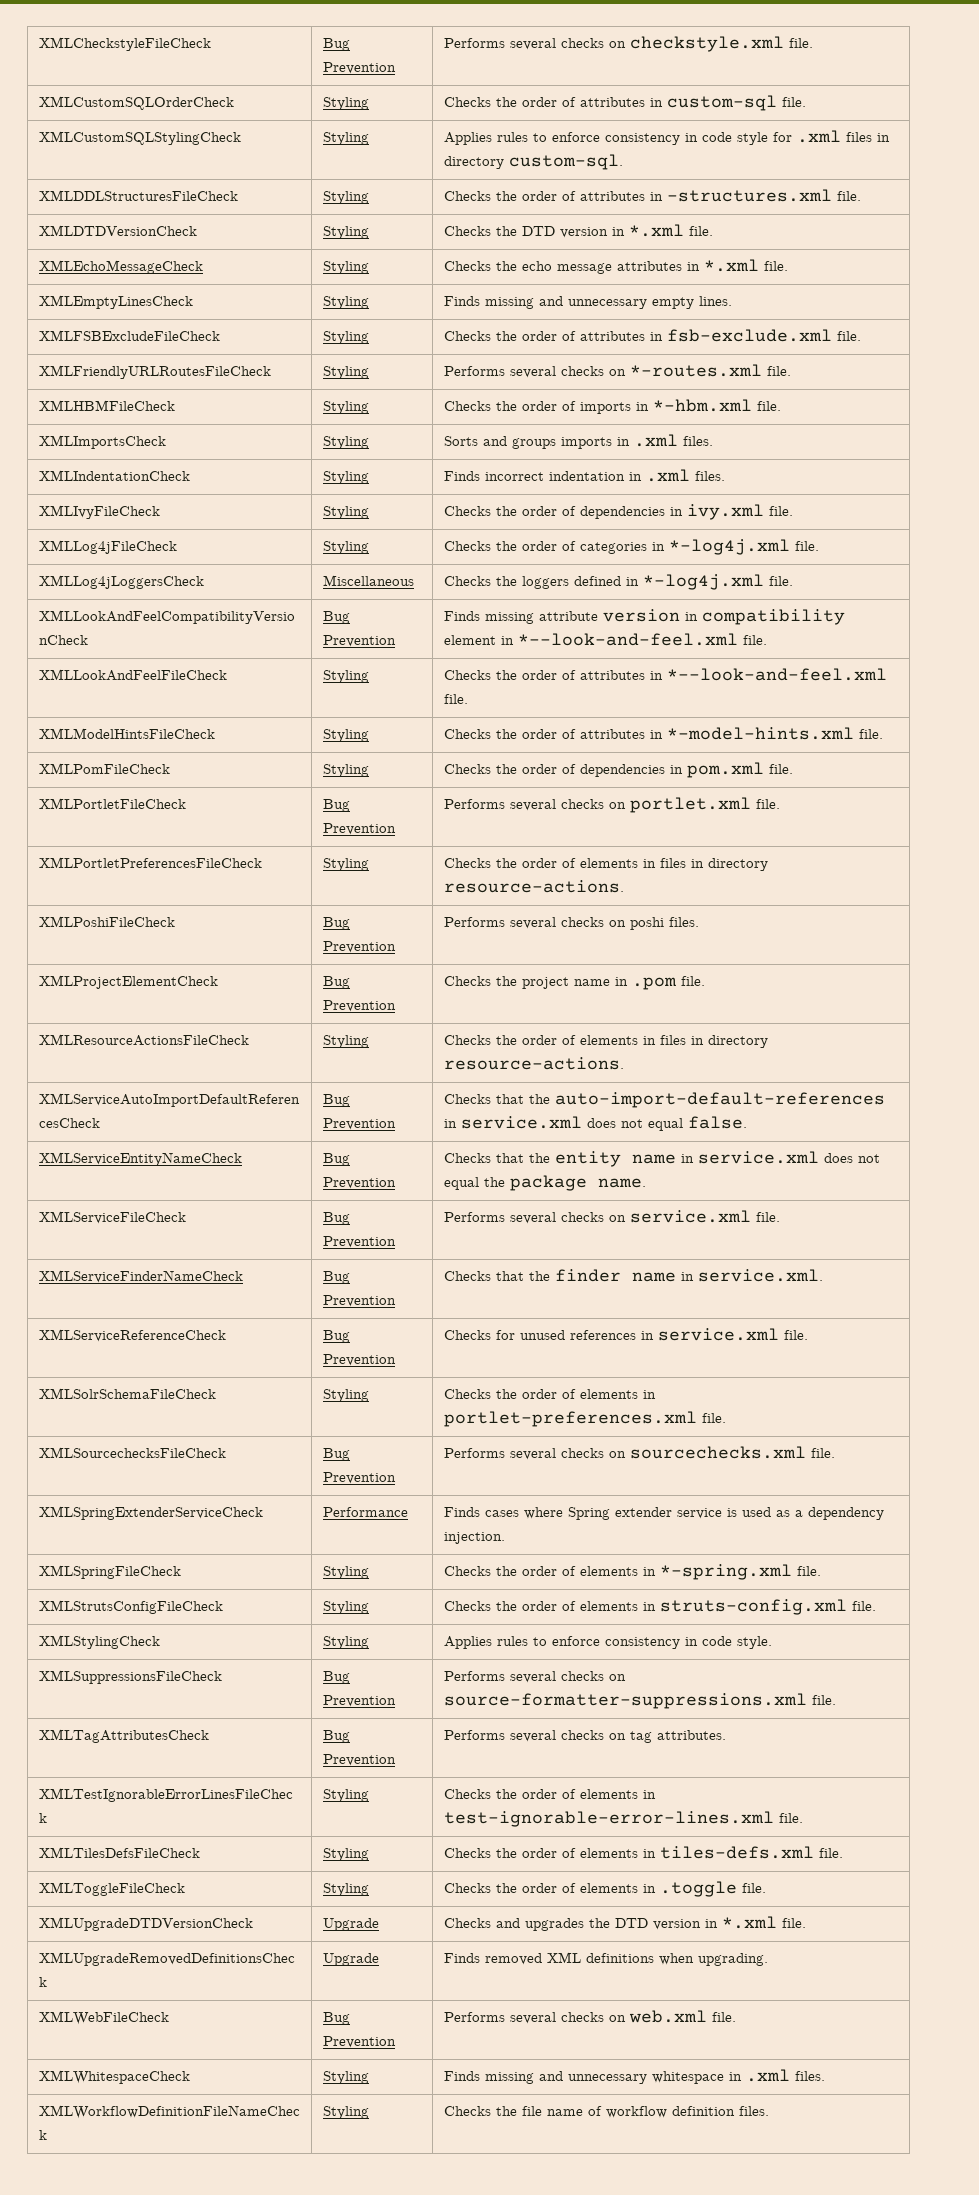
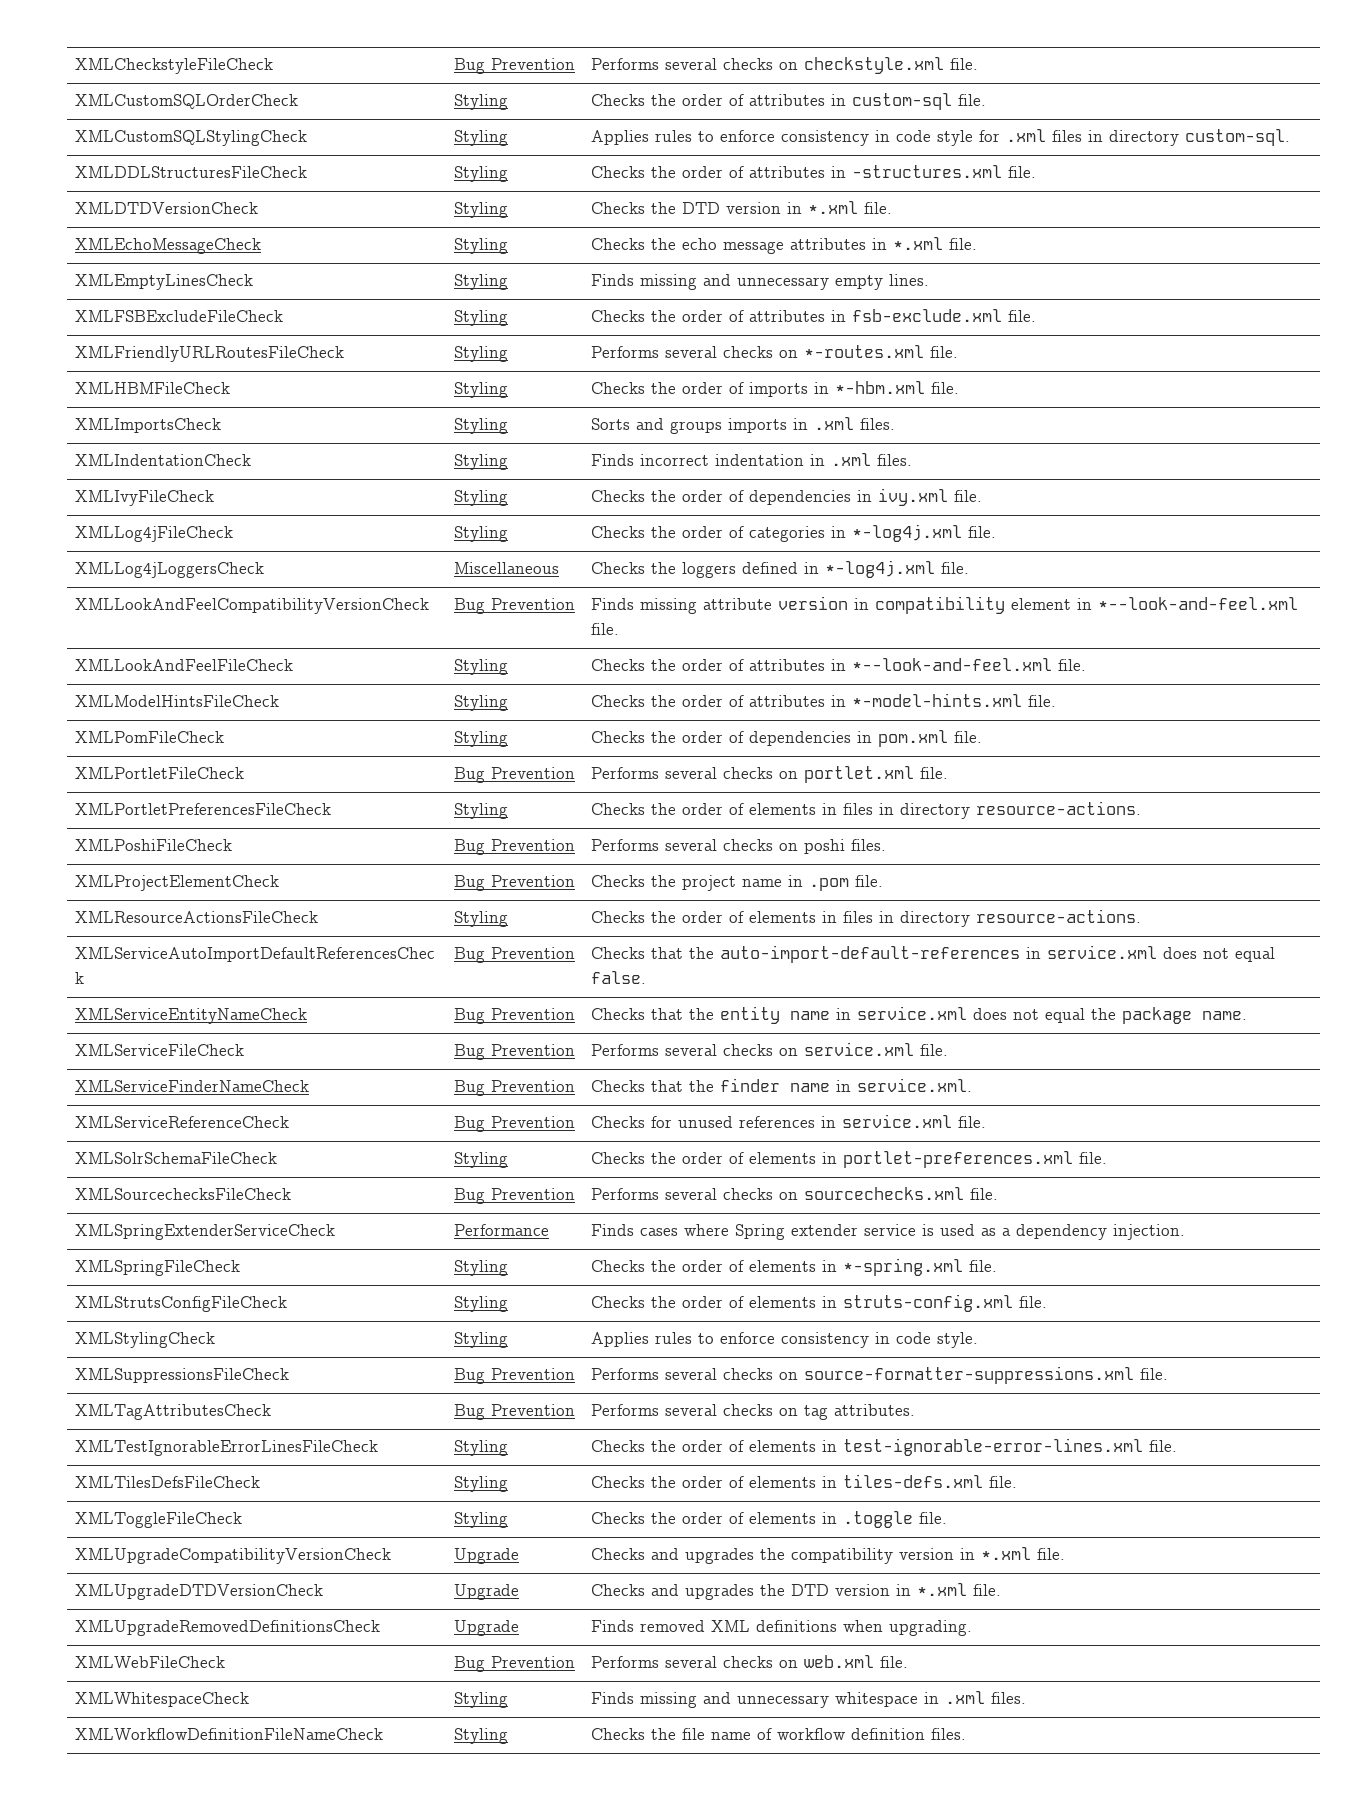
+ XMLUpgradeCompatibilityVersionCheck | Upgrade | Checks and upgrades the compatibility version in *.xml file.

